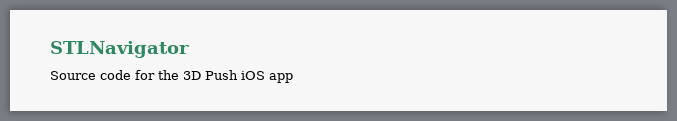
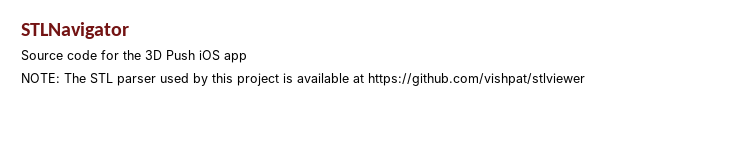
+ NOTE: The STL parser used by this project is available at https://github.com/vishpat/stlviewer

